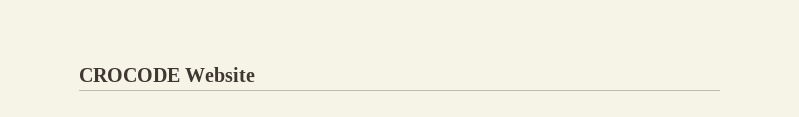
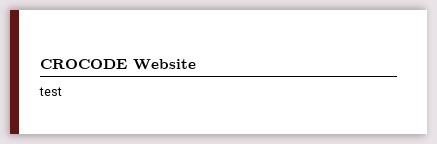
+ test

